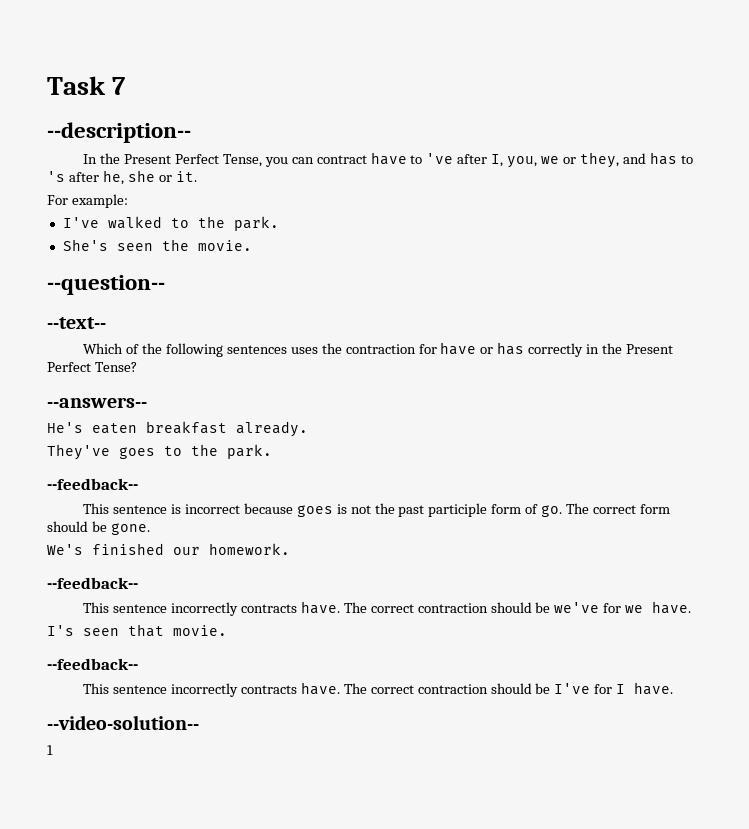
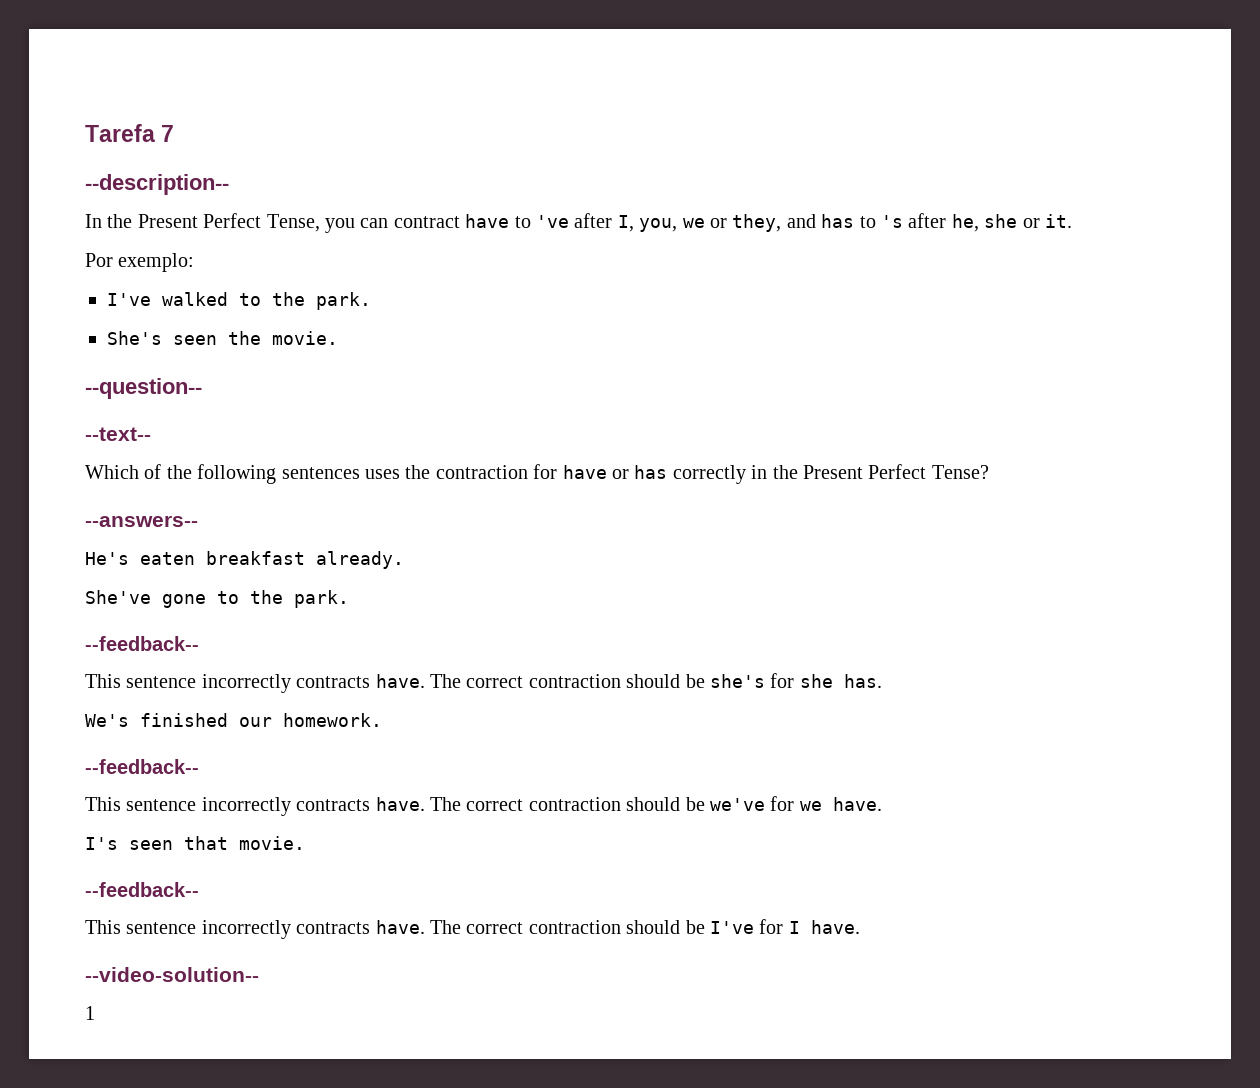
- Task 7
+ Tarefa 7
- For example:
+ Por exemplo:
- They've goes to the park.
+ She've gone to the park.
- This sentence is incorrect because goes is not the past participle form of go. The correct form should be gone.
+ This sentence incorrectly contracts have. The correct contraction should be she's for she has.

